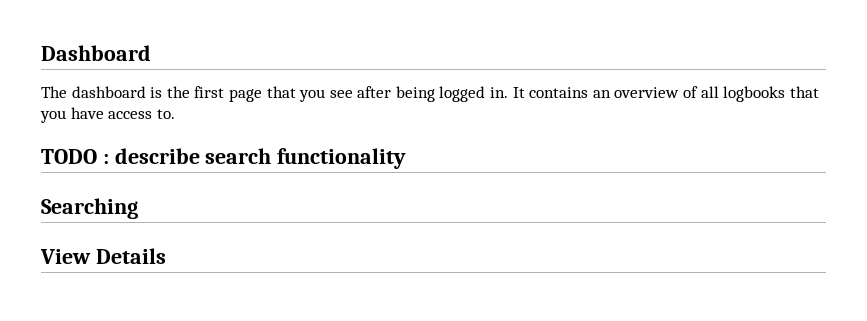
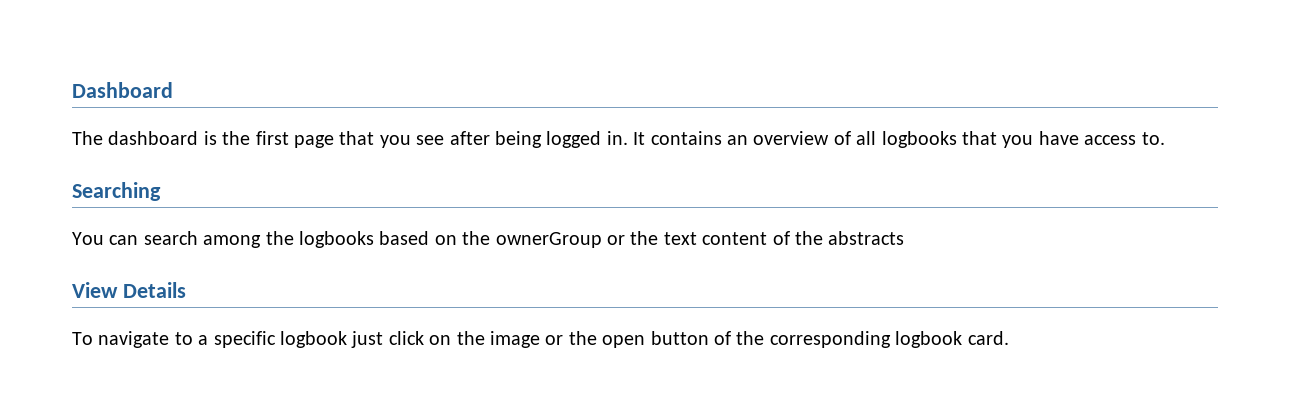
- TODO : describe search functionality
  Searching
+ You can search among the logbooks based on the ownerGroup or the text content of the abstracts
  View Details
+ To navigate to a specific logbook just click on the image or the open button of the corresponding logbook card.

